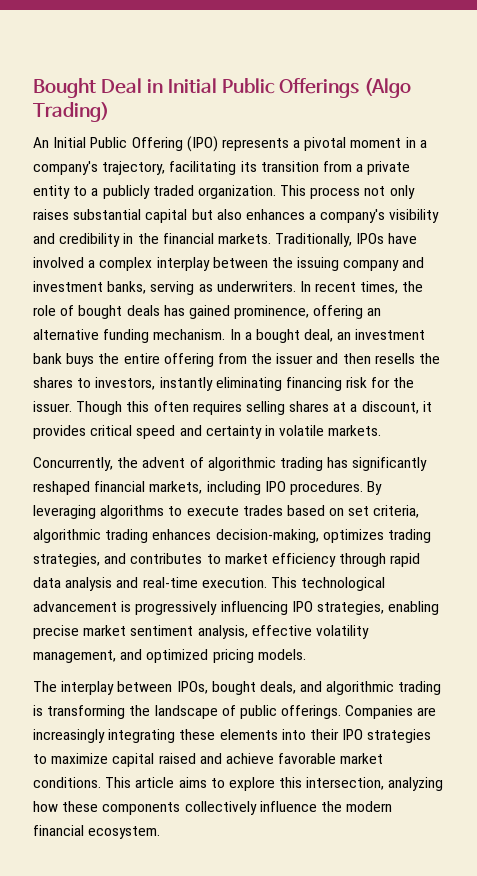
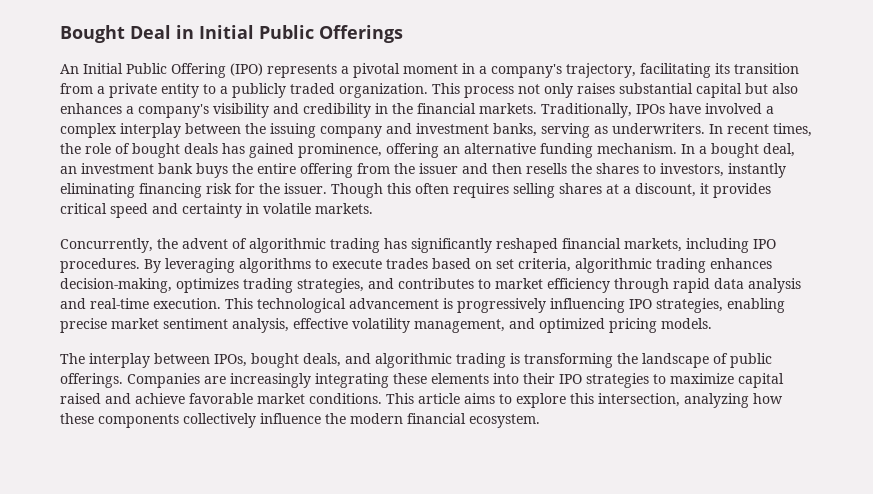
- Bought Deal in Initial Public Offerings (Algo Trading)
+ Bought Deal in Initial Public Offerings

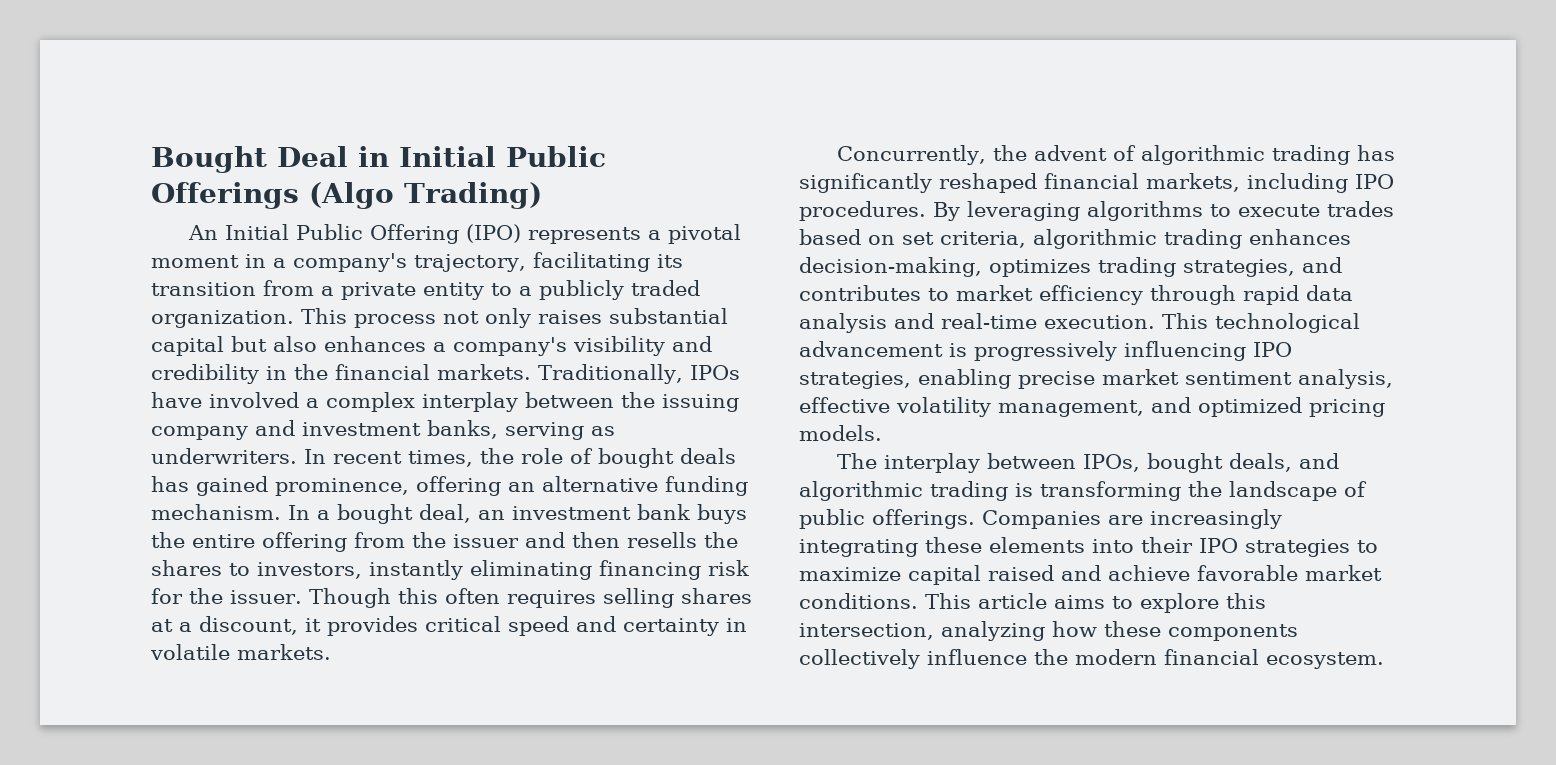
- Bought Deal in Initial Public Offerings
+ Bought Deal in Initial Public Offerings (Algo Trading)

